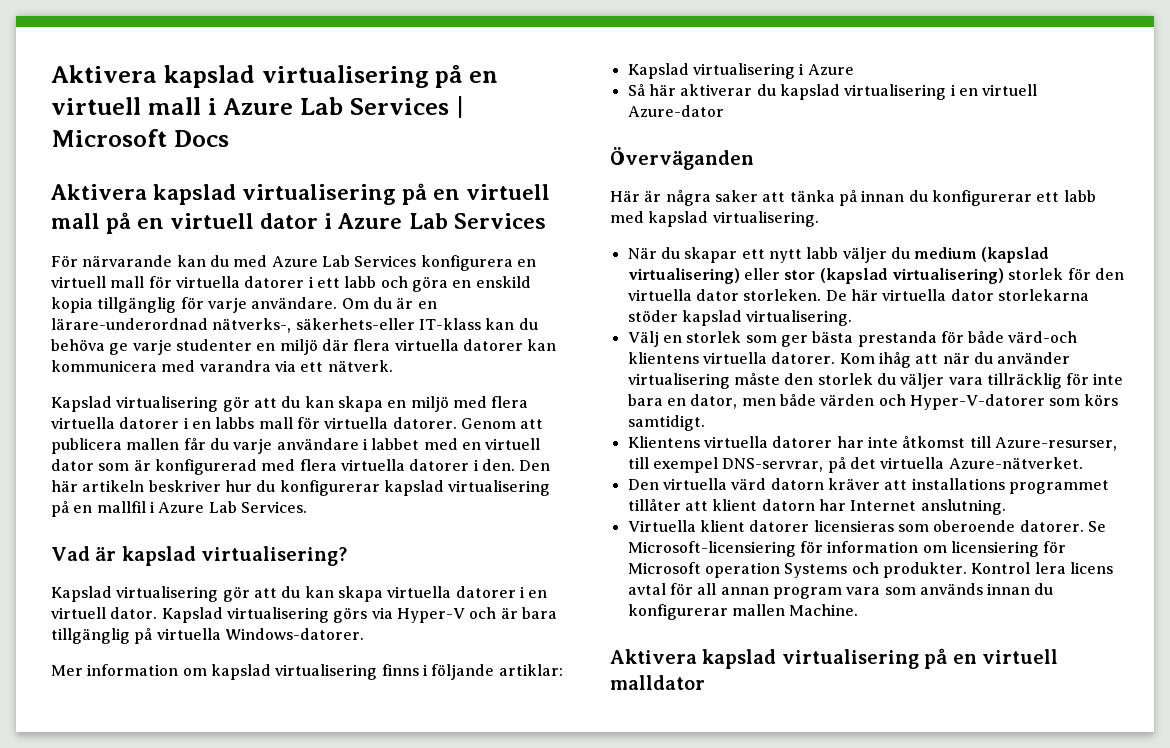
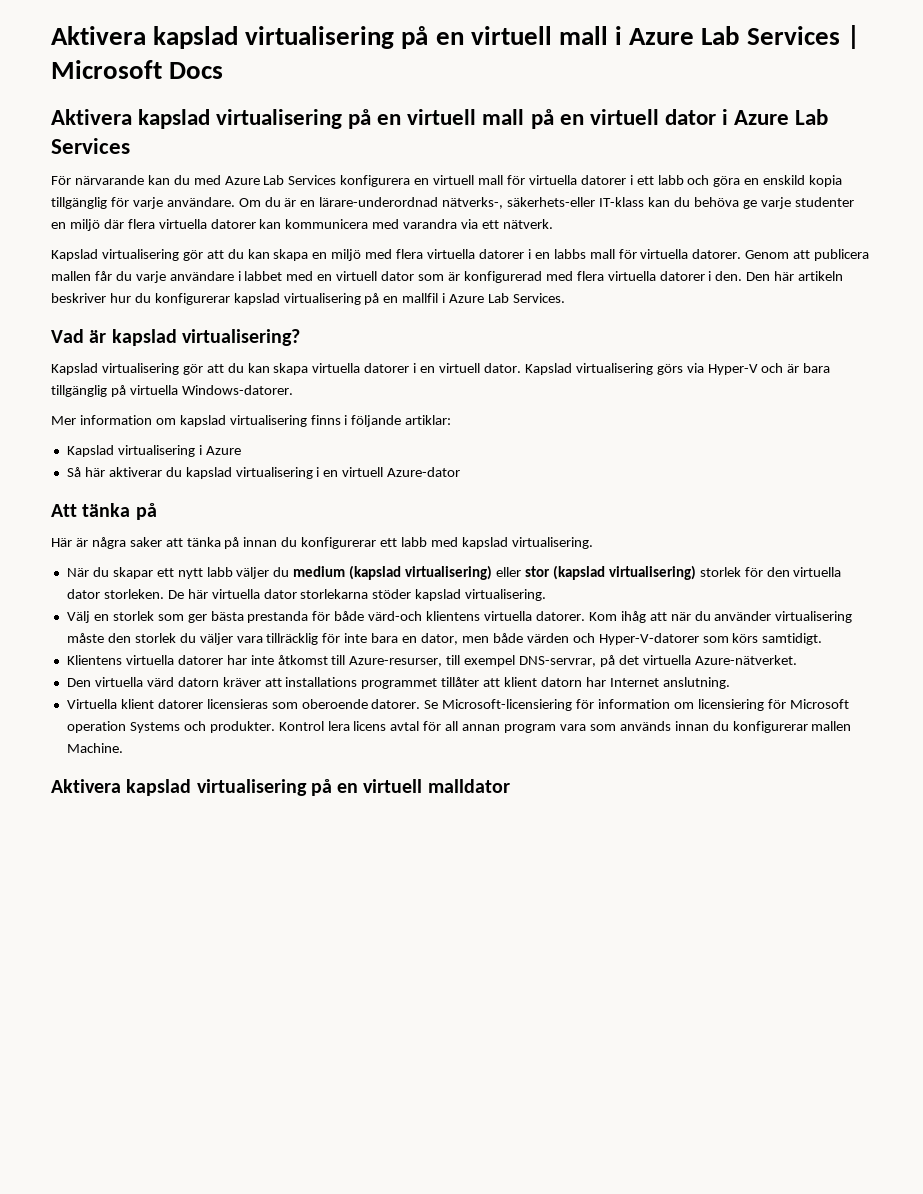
- Överväganden
+ Att tänka på

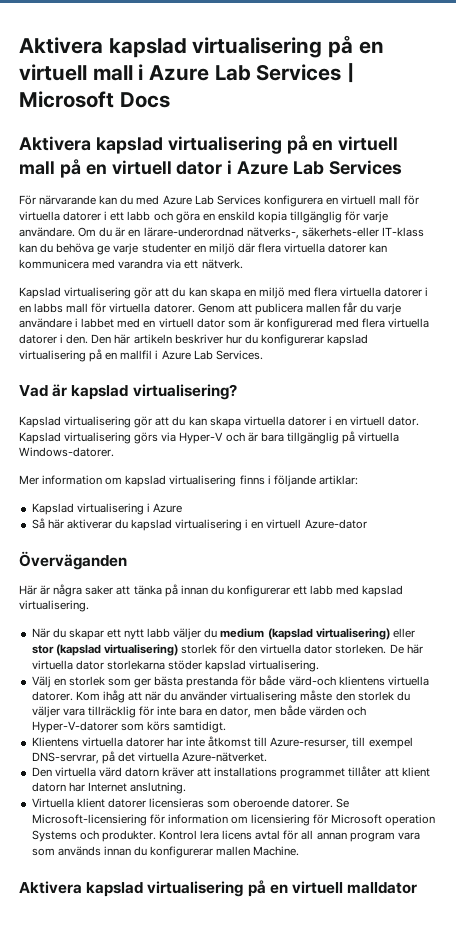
- Att tänka på
+ Överväganden

